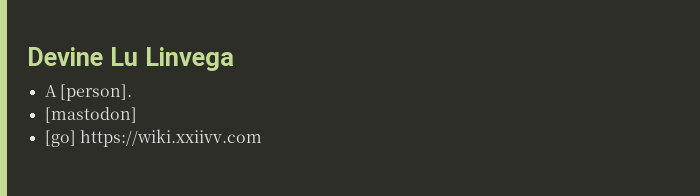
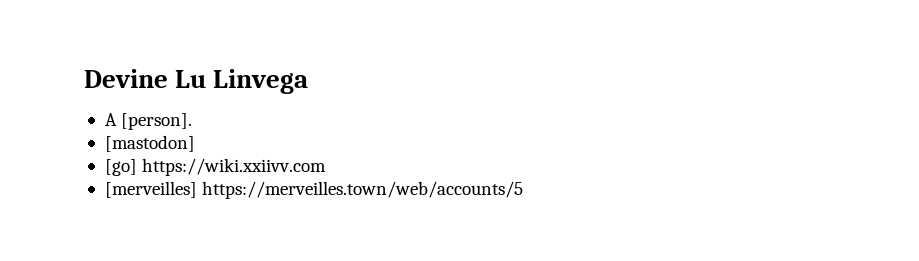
+ [merveilles] https://merveilles.town/web/accounts/5

